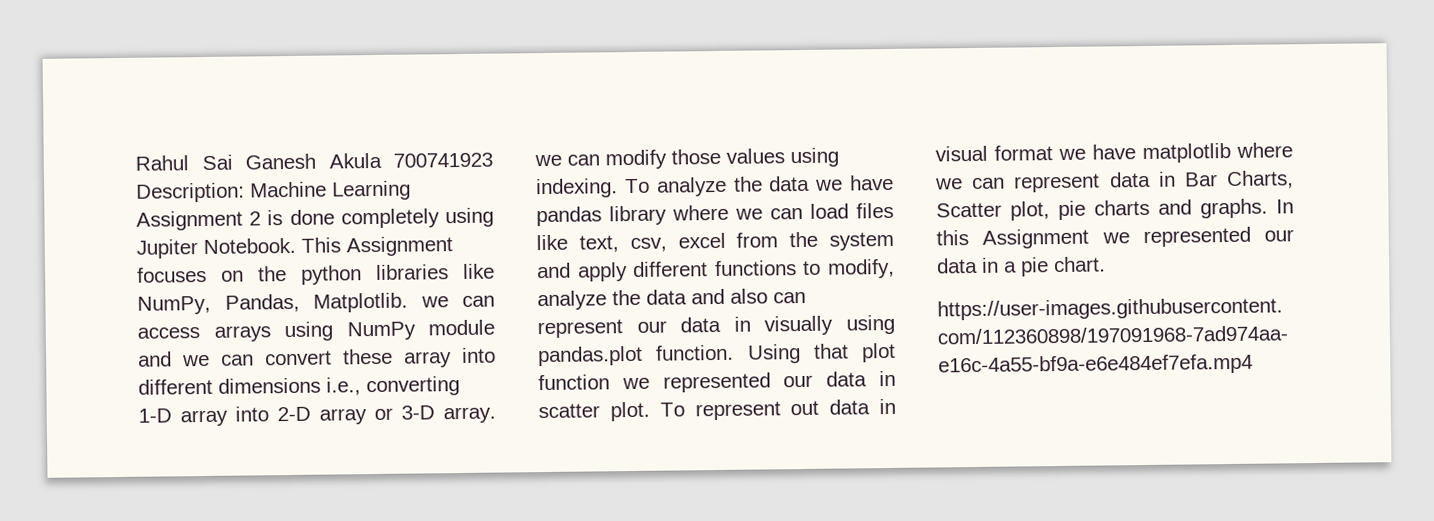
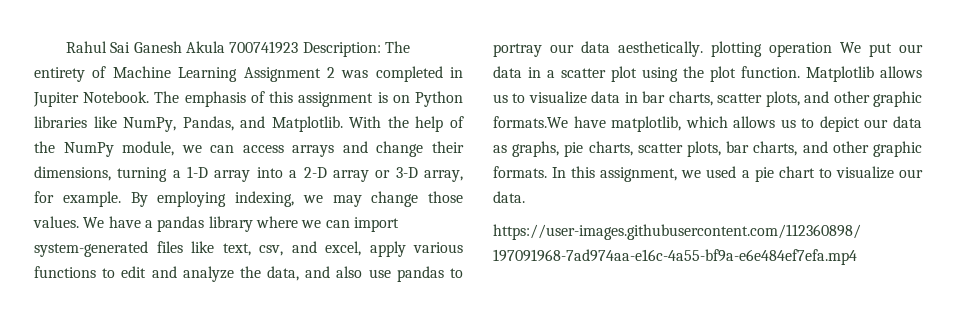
- Rahul Sai Ganesh Akula 700741923 Description: Machine Learning Assignment 2 is done completely using Jupiter Notebook. This Assignment focuses on the python libraries like NumPy, Pandas, Matplotlib. we can access arrays using NumPy module and we can convert these array into different dimensions i.e., converting 1-D array into 2-D array or 3-D array. we can modify those values using indexing. To analyze the data we have pandas library where we can load files like text, csv, excel from the system and apply different functions to modify, analyze the data and also can represent our data in visually using pandas.plot function. Using that plot function we represented our data in scatter plot. To represent out data in visual format we have matplotlib where we can represent data in Bar Charts, Scatter plot, pie charts and graphs. In this Assignment we represented our data in a pie chart.
+ Rahul Sai Ganesh Akula 700741923 Description: The entirety of Machine Learning Assignment 2 was completed in Jupiter Notebook. The emphasis of this assignment is on Python libraries like NumPy, Pandas, and Matplotlib. With the help of the NumPy module, we can access arrays and change their dimensions, turning a 1-D array into a 2-D array or 3-D array, for example. By employing indexing, we may change those values. We have a pandas library where we can import system-generated files like text, csv, and excel, apply various functions to edit and analyze the data, and also use pandas to portray our data aesthetically. plotting operation We put our data in a scatter plot using the plot function. Matplotlib allows us to visualize data in bar charts, scatter plots, and other graphic formats.We have matplotlib, which allows us to depict our data as graphs, pie charts, scatter plots, bar charts, and other graphic formats. In this assignment, we used a pie chart to visualize our data.

